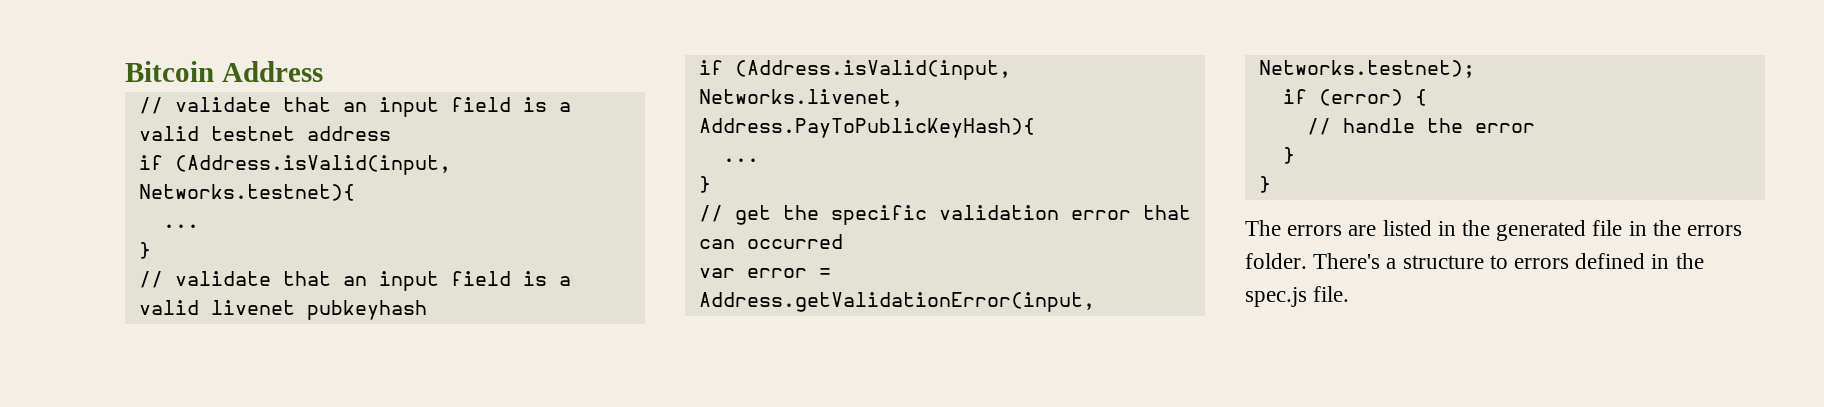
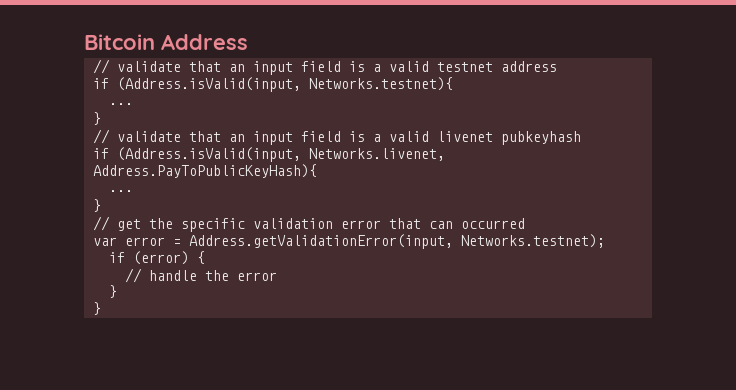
- The errors are listed in the generated file in the errors folder. There's a structure to errors defined in the spec.js file.

